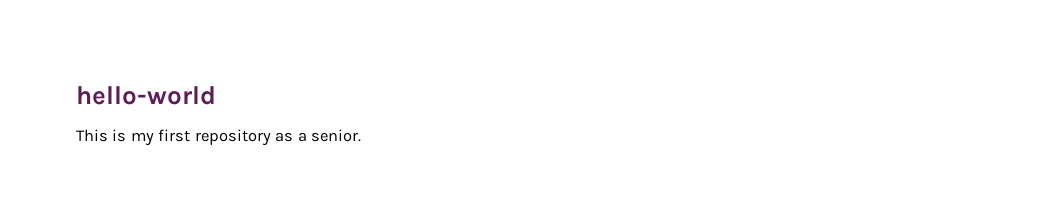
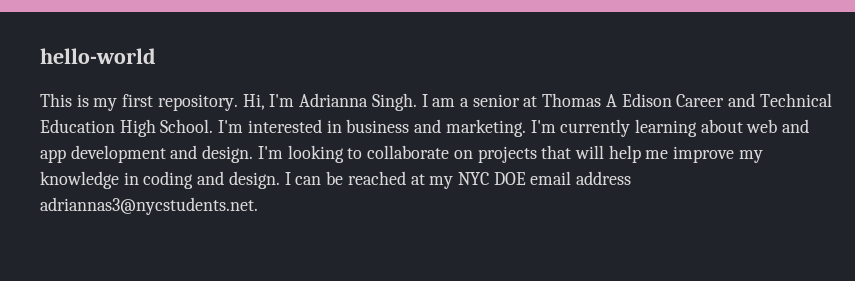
- This is my first repository as a senior.
+ This is my first repository. Hi, I'm Adrianna Singh. I am a senior at Thomas A Edison Career and Technical Education High School. I'm interested in business and marketing. I'm currently learning about web and app development and design. I'm looking to collaborate on projects that will help me improve my knowledge in coding and design. I can be reached at my NYC DOE email address adriannas3@nycstudents.net.

